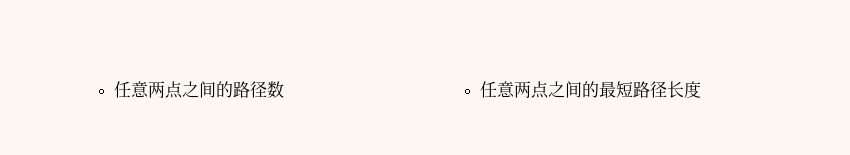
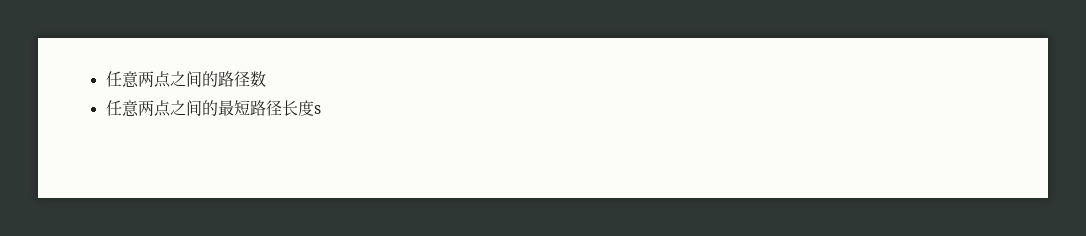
- 任意两点之间的最短路径长度
+ 任意两点之间的最短路径长度s

